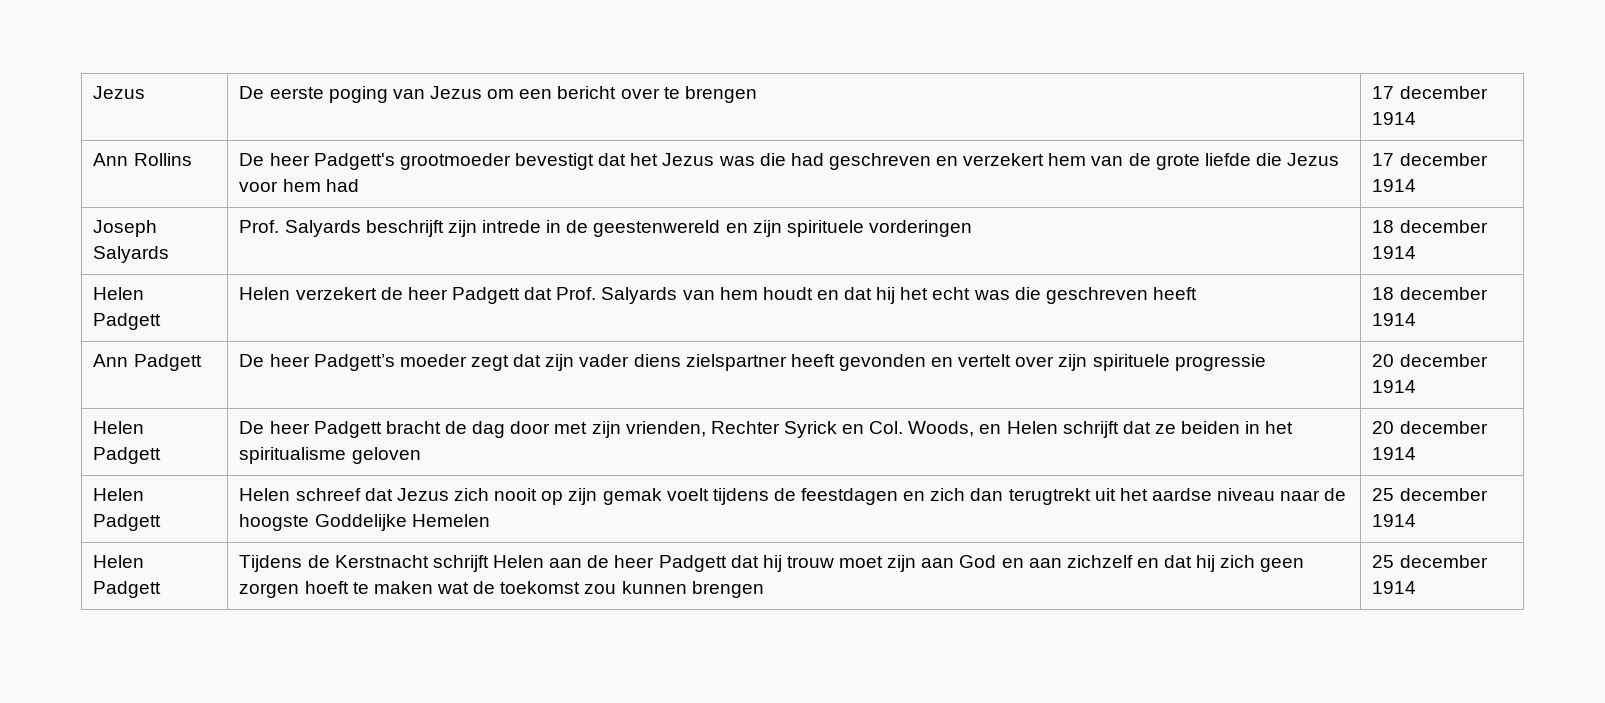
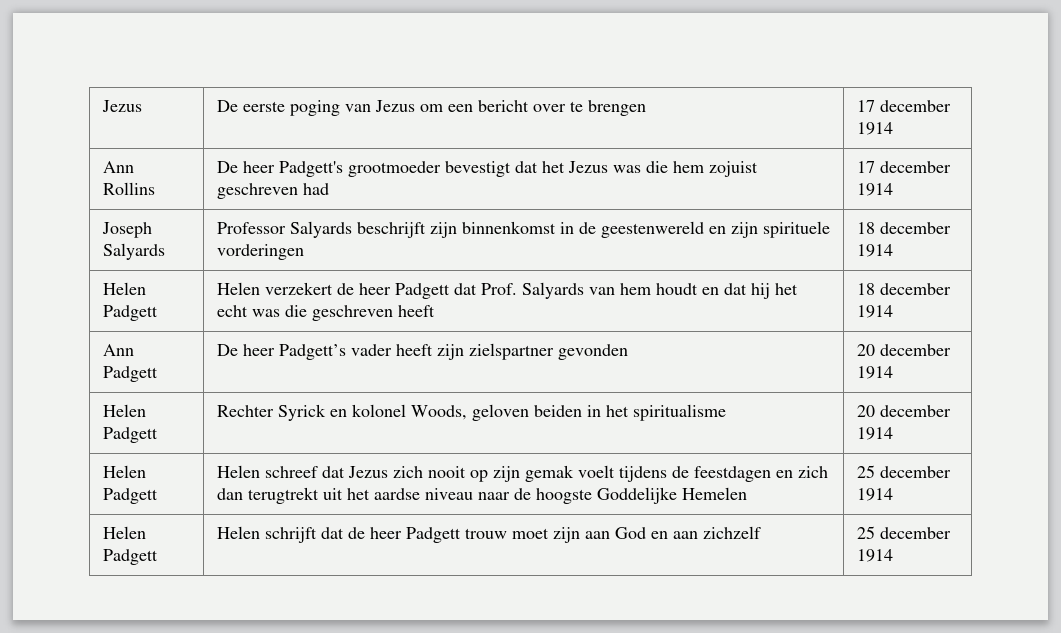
- Ann Rollins | De heer Padgett's grootmoeder bevestigt dat het Jezus was die had geschreven en verzekert hem van de grote liefde die Jezus voor hem had | 17 december 1914
+ Ann Rollins | De heer Padgett's grootmoeder bevestigt dat het Jezus was die hem zojuist geschreven had | 17 december 1914
- Joseph Salyards | Prof. Salyards beschrijft zijn intrede in de geestenwereld en zijn spirituele vorderingen | 18 december 1914
+ Joseph Salyards | Professor Salyards beschrijft zijn binnenkomst in de geestenwereld en zijn spirituele vorderingen | 18 december 1914
- Ann Padgett | De heer Padgett’s moeder zegt dat zijn vader diens zielspartner heeft gevonden en vertelt over zijn spirituele progressie | 20 december 1914
- Helen Padgett | De heer Padgett bracht de dag door met zijn vrienden, Rechter Syrick en Col. Woods, en Helen schrijft dat ze beiden in het spiritualisme geloven | 20 december 1914
+ Ann Padgett | De heer Padgett’s vader heeft zijn zielspartner gevonden | 20 december 1914
+ Helen Padgett | Rechter Syrick en kolonel Woods, geloven beiden in het spiritualisme | 20 december 1914
- Helen Padgett | Tijdens de Kerstnacht schrijft Helen aan de heer Padgett dat hij trouw moet zijn aan God en aan zichzelf en dat hij zich geen zorgen hoeft te maken wat de toekomst zou kunnen brengen | 25 december 1914
+ Helen Padgett | Helen schrijft dat de heer Padgett trouw moet zijn aan God en aan zichzelf | 25 december 1914

